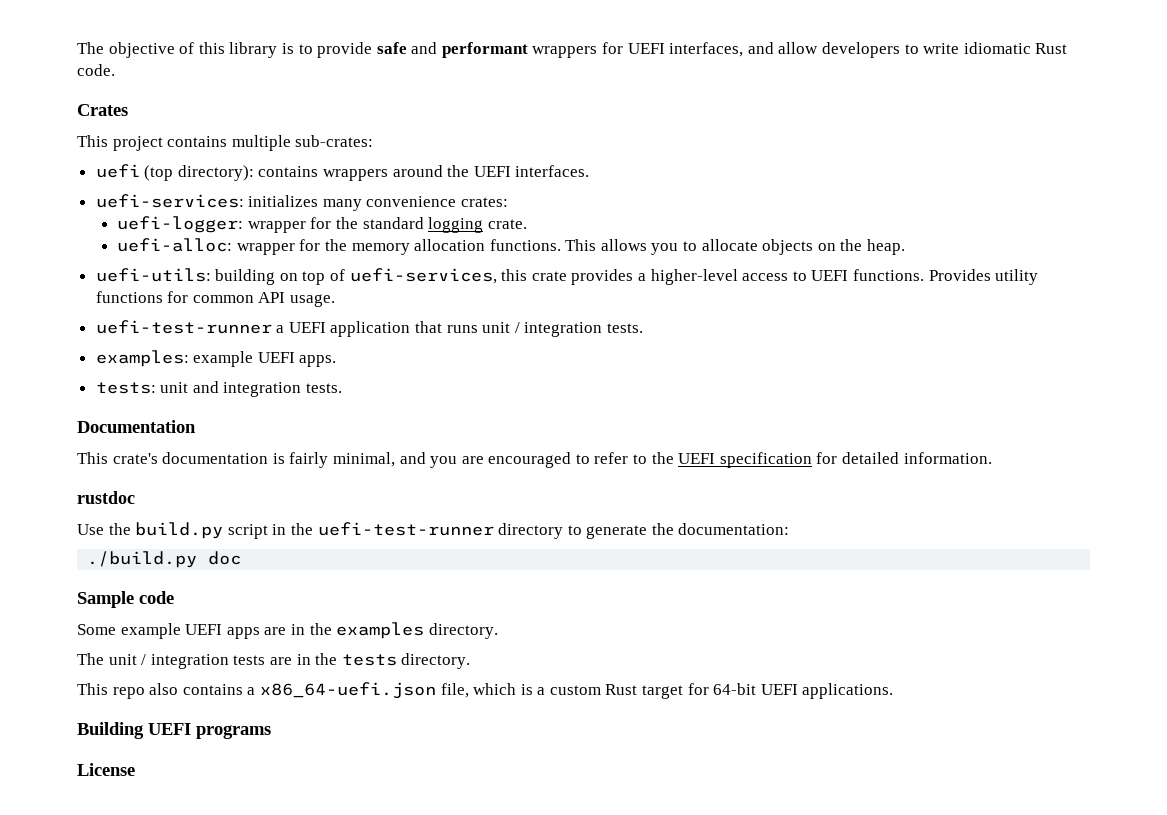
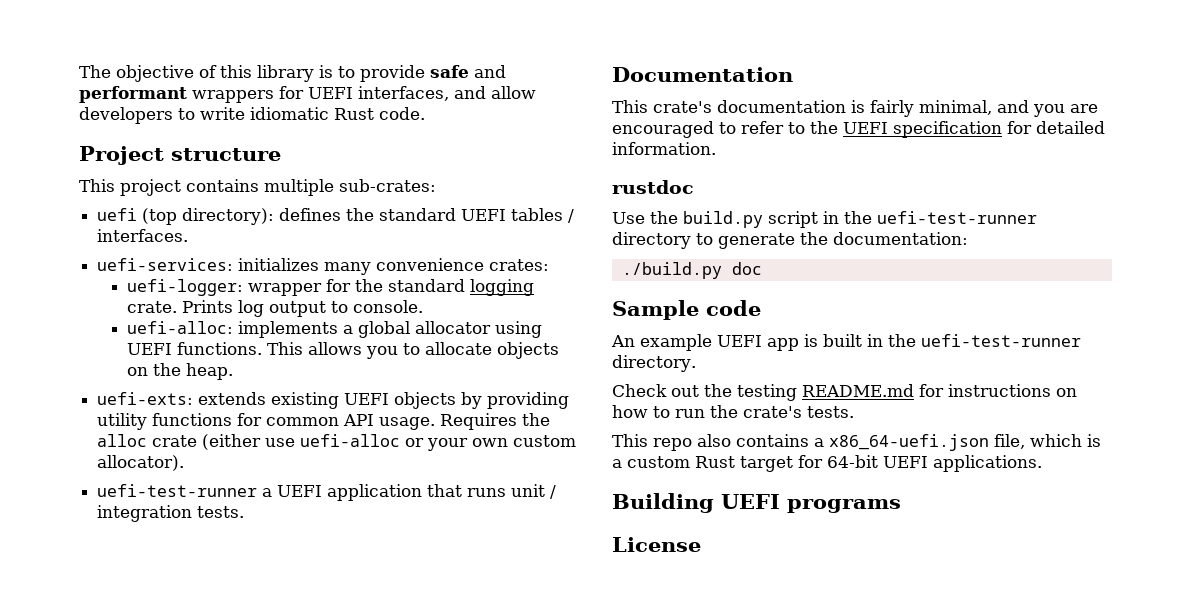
- Crates
+ Project structure
- uefi (top directory): contains wrappers around the UEFI interfaces.
+ uefi (top directory): defines the standard UEFI tables / interfaces.
- uefi-logger: wrapper for the standard logging crate.
- uefi-alloc: wrapper for the memory allocation functions.
+ uefi-logger: wrapper for the standard logging crate. Prints log output to console.
+ uefi-alloc: implements a global allocator using UEFI functions.
- uefi-utils: building on top of uefi-services, this crate provides a higher-level access to UEFI functions. Provides utility functions for common API usage.
+ uefi-exts: extends existing UEFI objects by providing utility functions for common API usage. Requires the alloc crate (either use uefi-alloc or your own custom allocator).
- examples: example UEFI apps.
- tests: unit and integration tests.
- Some example UEFI apps are in the examples directory.
- The unit / integration tests are in the tests directory.
+ An example UEFI app is built in the uefi-test-runner directory.
+ Check out the testing README.md for instructions on how to run the crate's tests.

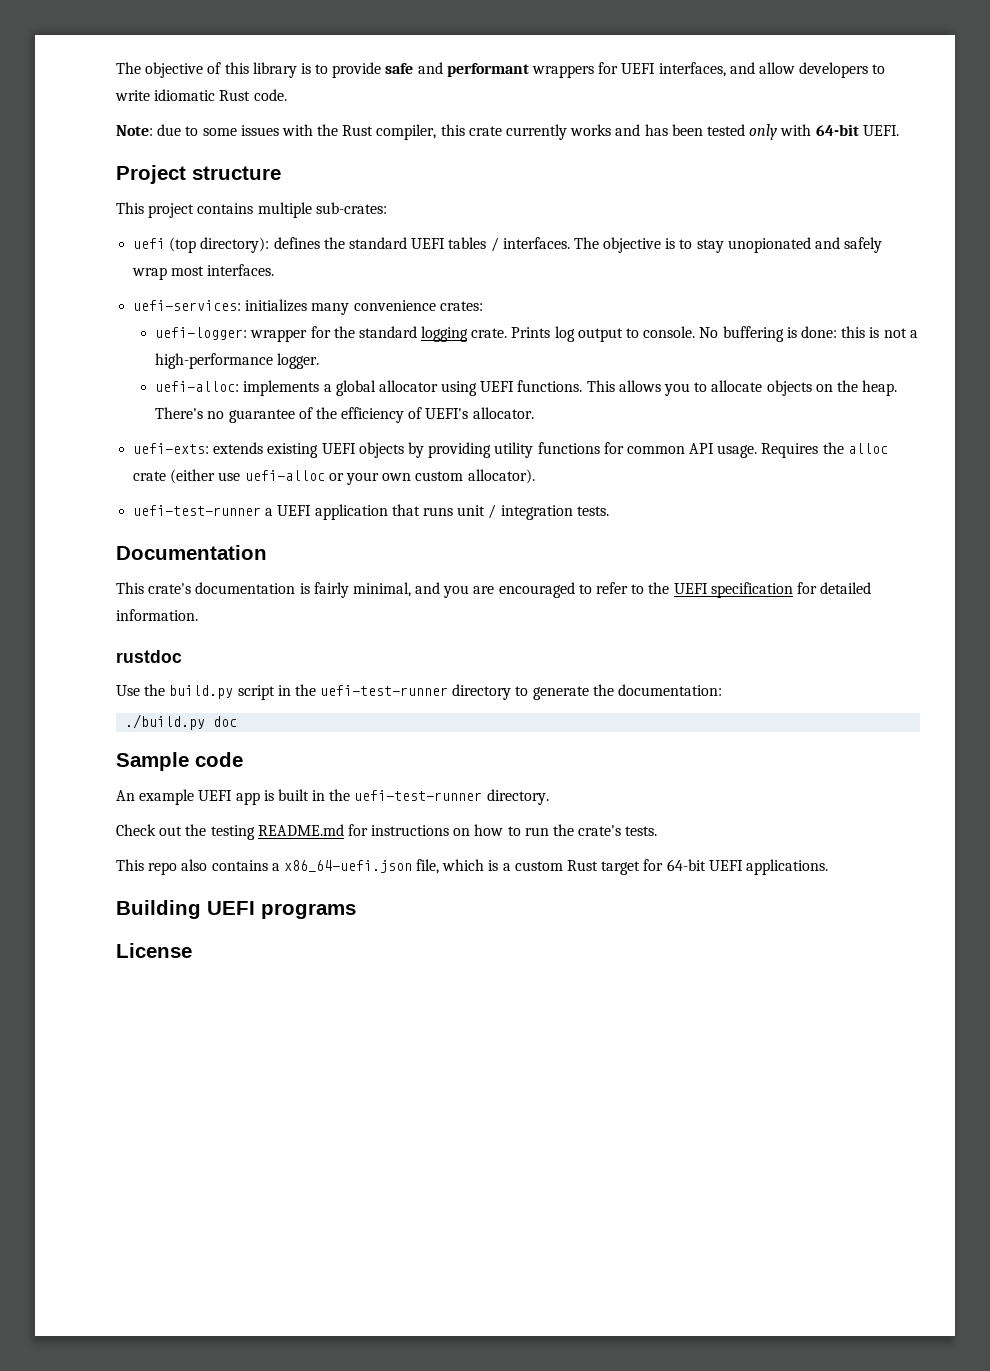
+ Note: due to some issues with the Rust compiler, this crate currently works and has been tested only with 64-bit UEFI.
+ The objective is to stay unopionated and safely wrap most interfaces.
+ No buffering is done: this is not a high-performance logger.
+ There's no guarantee of the efficiency of UEFI's allocator.

